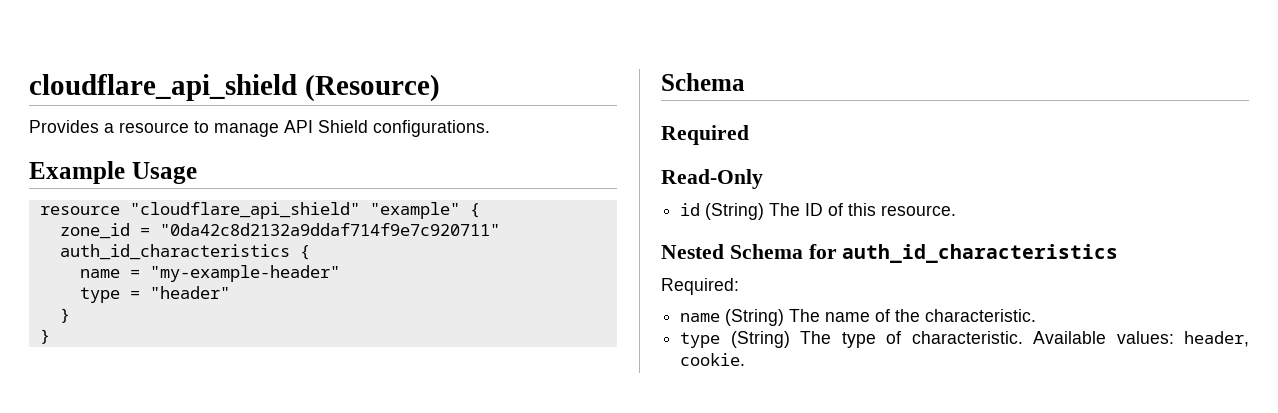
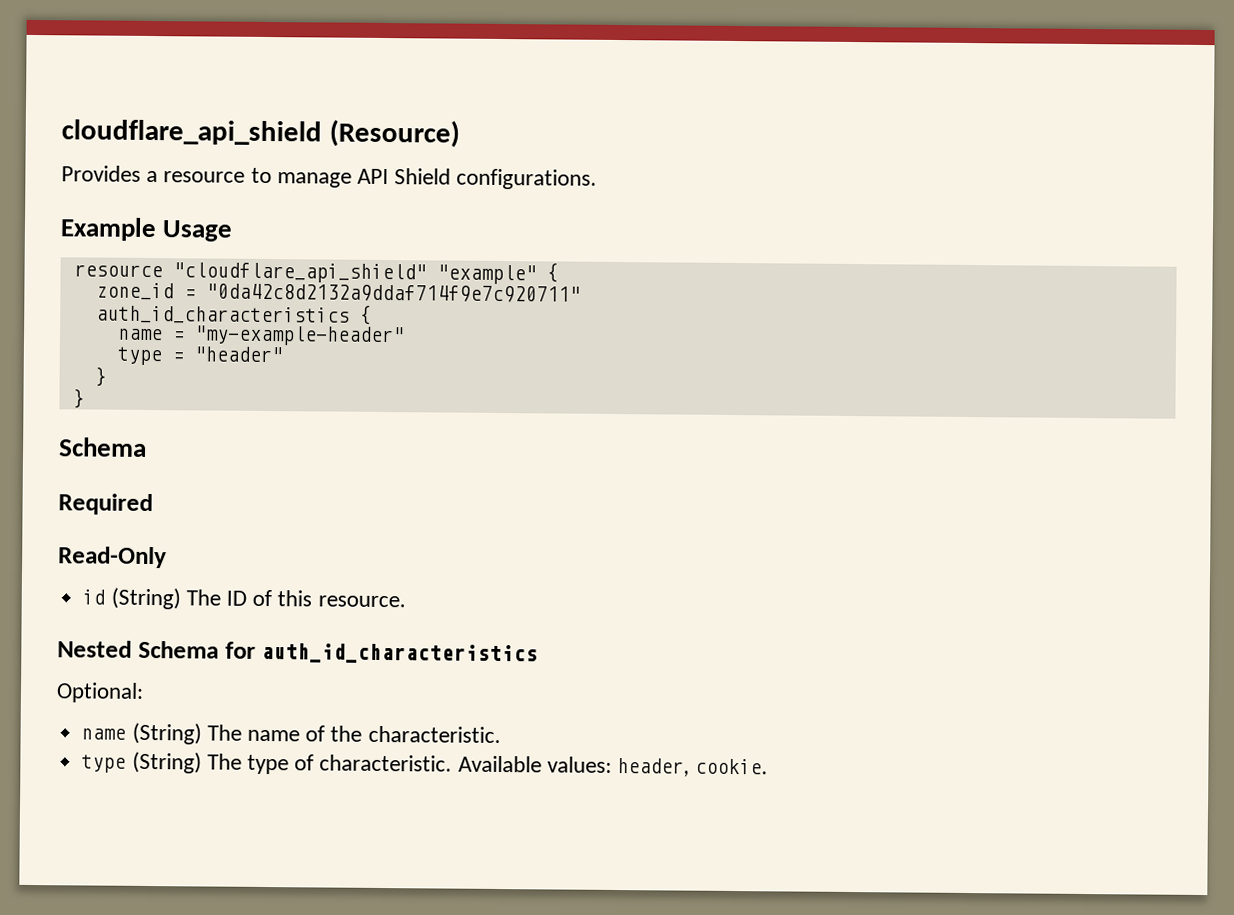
- Required:
+ Optional:

